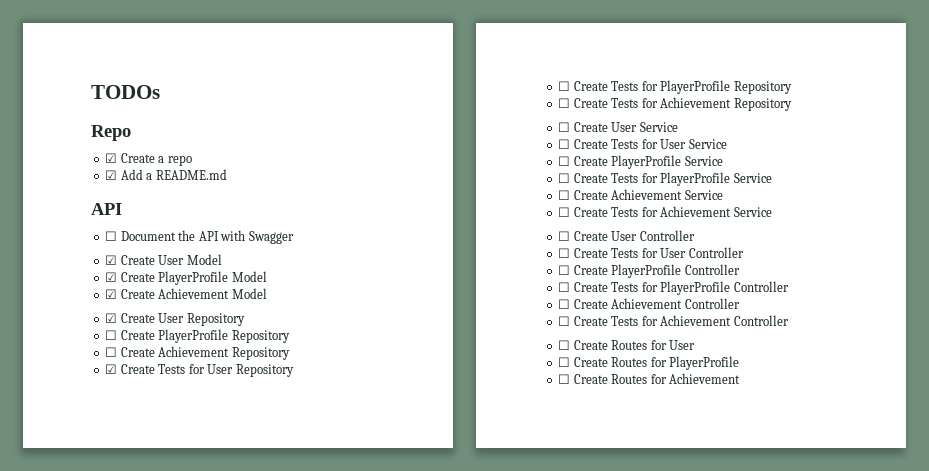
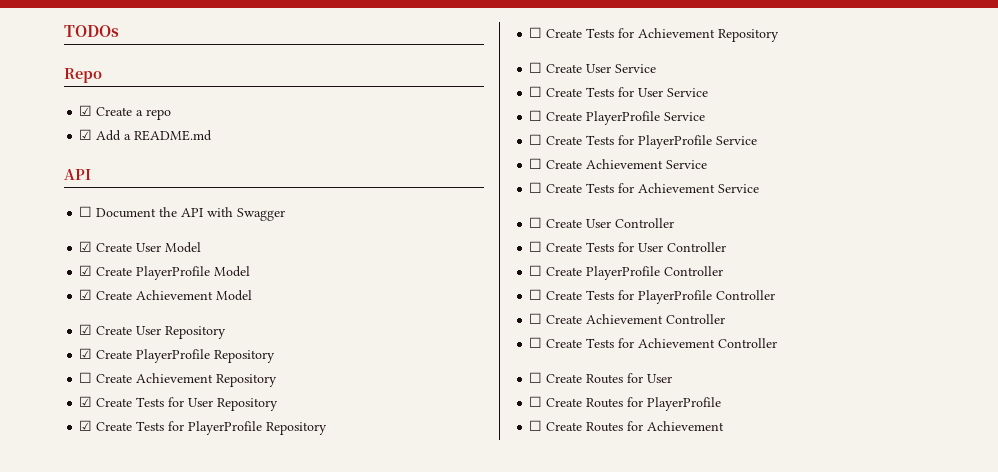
- ☐ Create PlayerProfile Repository
+ ☑ Create PlayerProfile Repository
- ☐ Create Tests for PlayerProfile Repository
+ ☑ Create Tests for PlayerProfile Repository

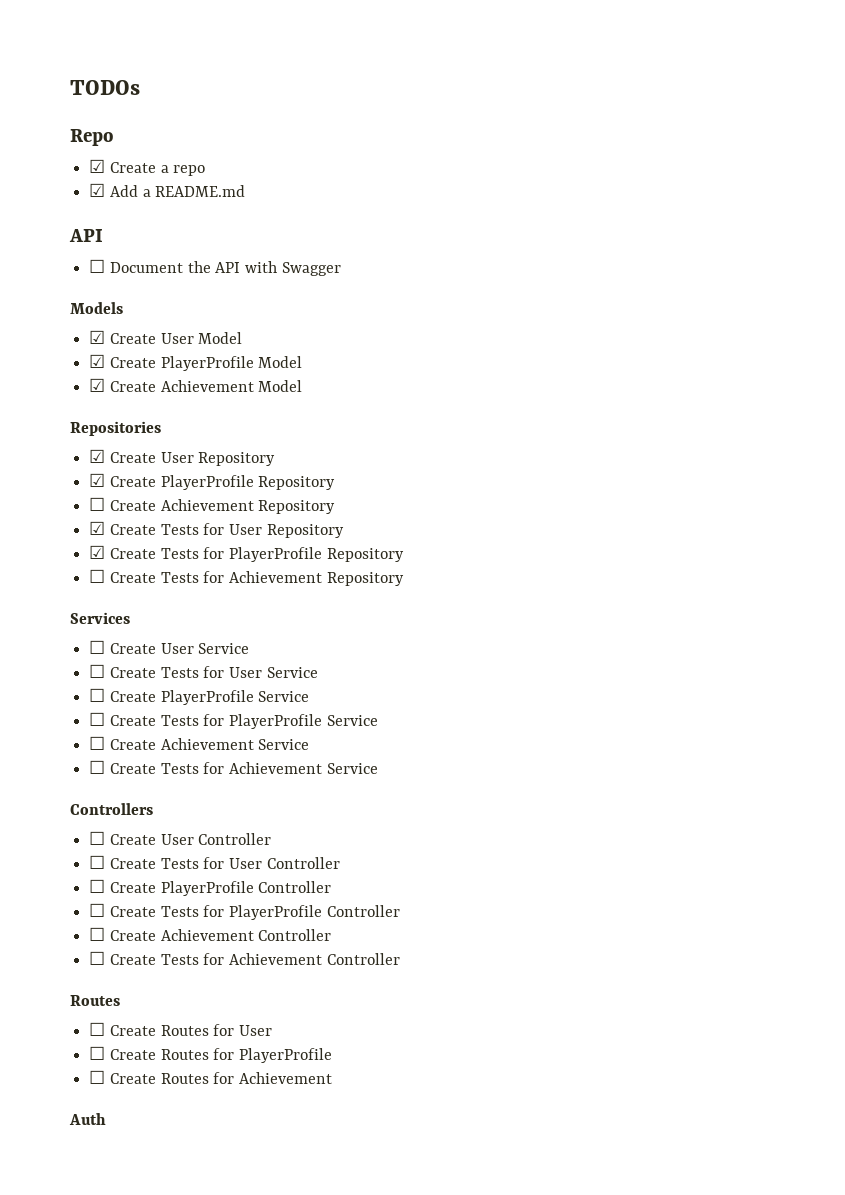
+ Models
+ Repositories
+ Services
+ Controllers
  ☐ Create Tests for Achievement Controller
+ Routes
+ Auth

